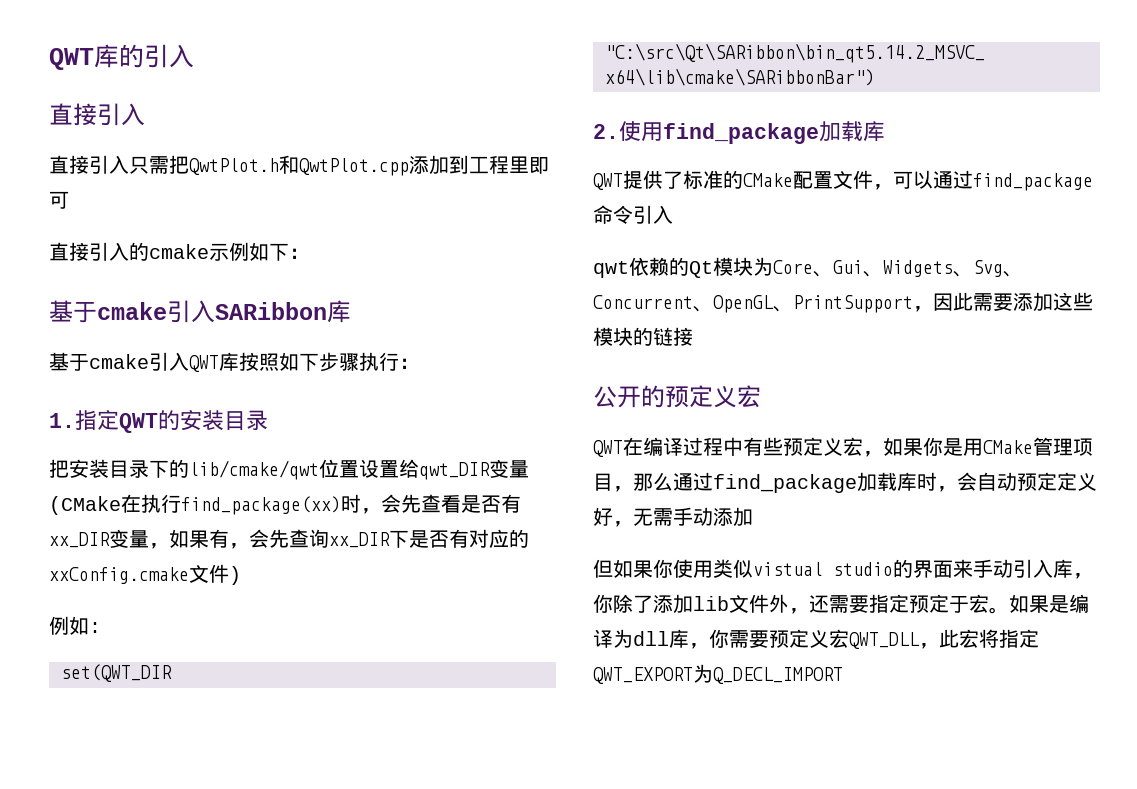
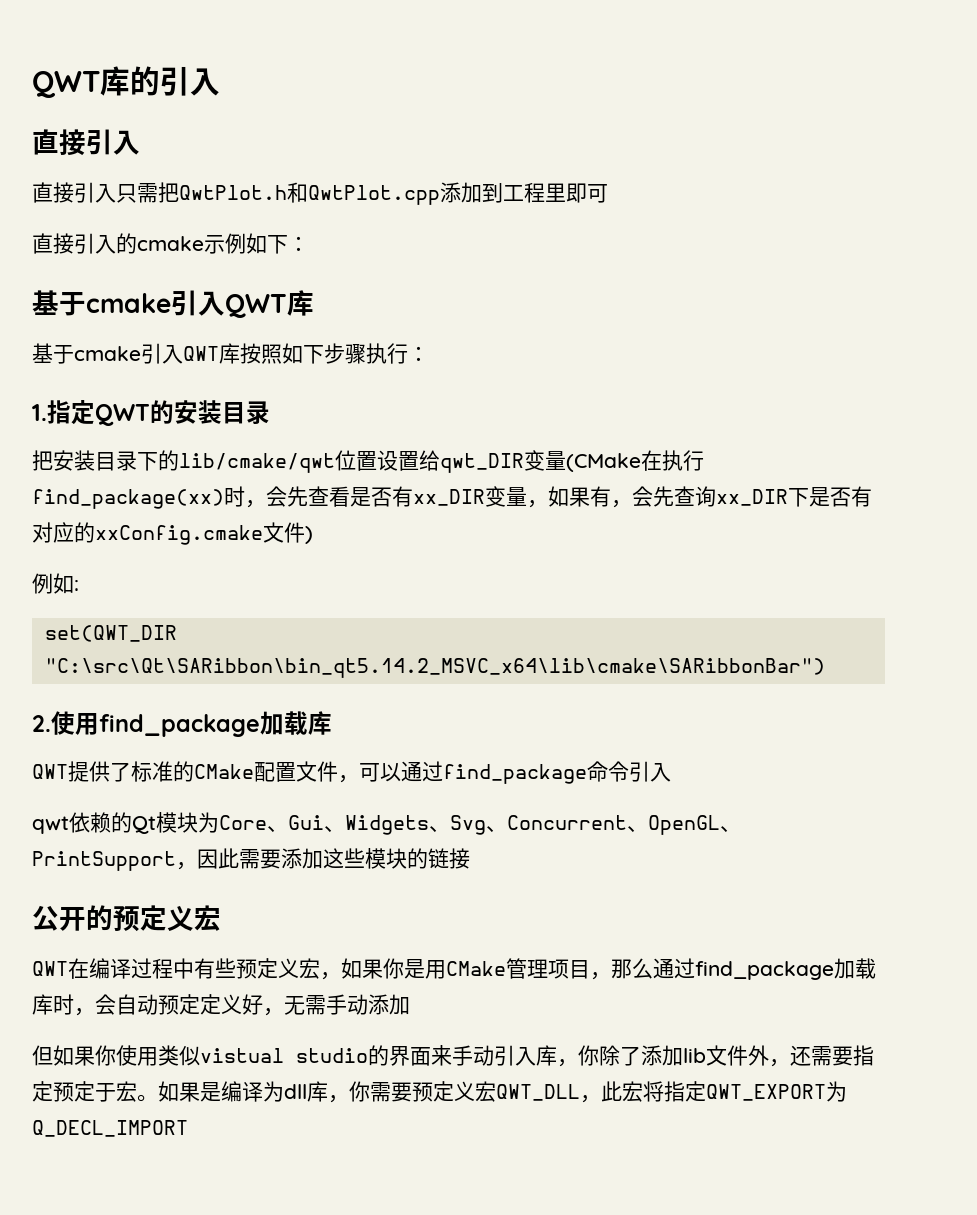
  直接引入的cmake示例如下：
- 基于cmake引入SARibbon库
+ 基于cmake引入QWT库

